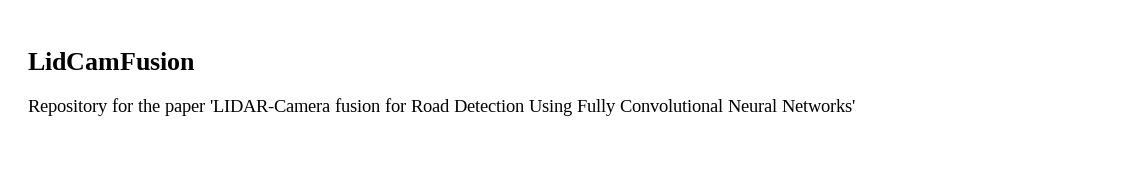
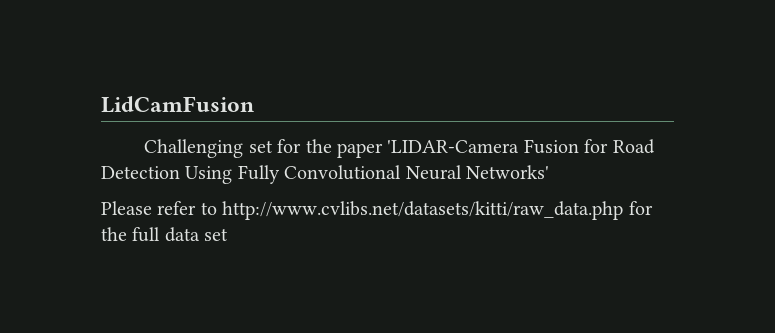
- Repository for the paper 'LIDAR-Camera fusion for Road Detection Using Fully Convolutional Neural Networks'
+ Challenging set for the paper 'LIDAR-Camera Fusion for Road Detection Using Fully Convolutional Neural Networks'
+ Please refer to http://www.cvlibs.net/datasets/kitti/raw_data.php for the full data set

